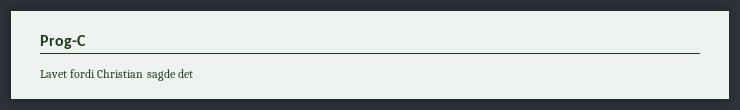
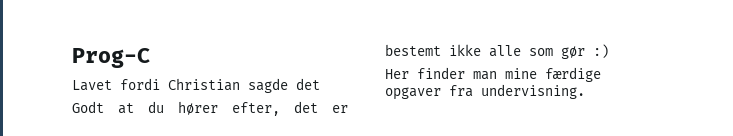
+ Godt at du hører efter, det er bestemt ikke alle som gør :)
+ Her finder man mine færdige opgaver fra undervisning.

